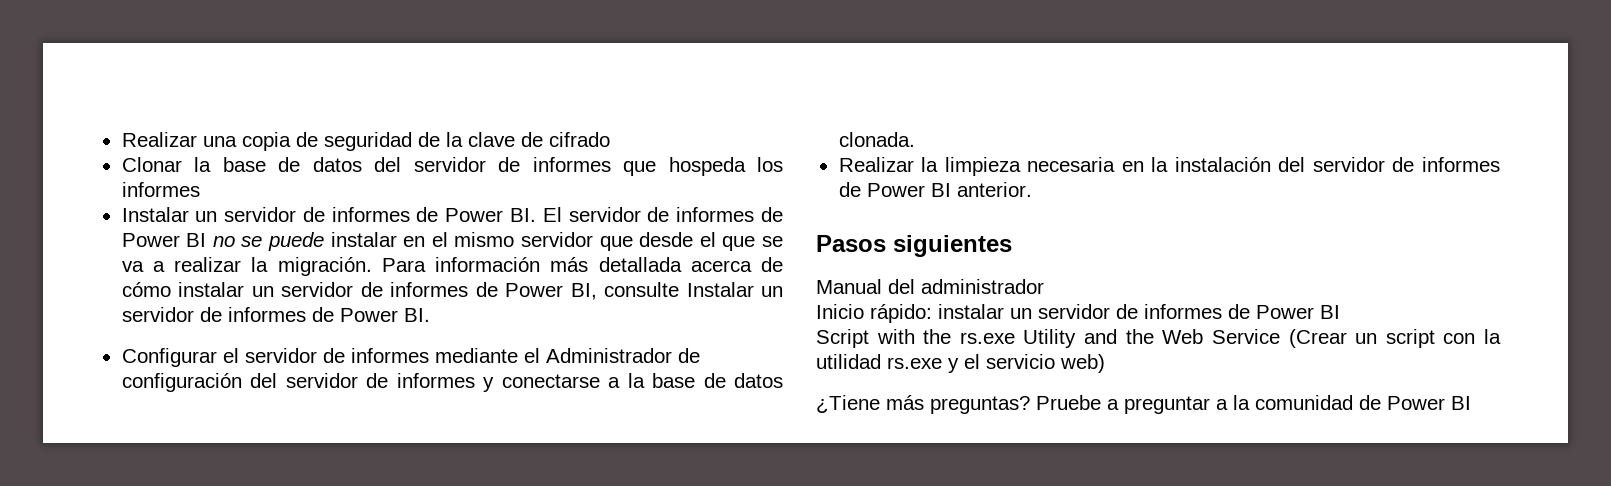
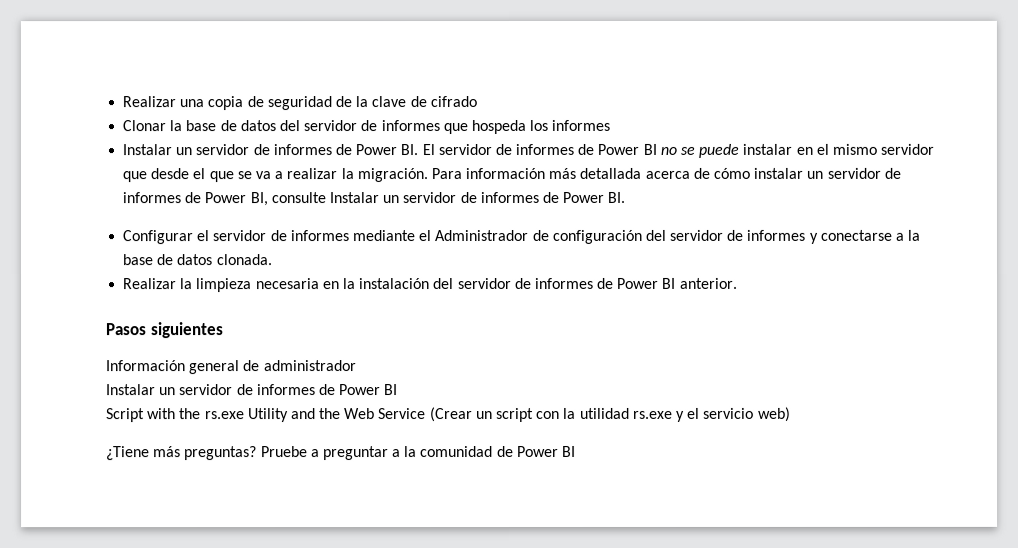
- Manual del administrador
- Inicio rápido: instalar un servidor de informes de Power BI
+ Información general de administrador
+ Instalar un servidor de informes de Power BI

